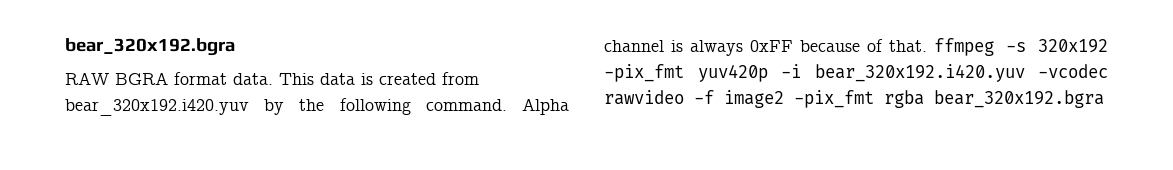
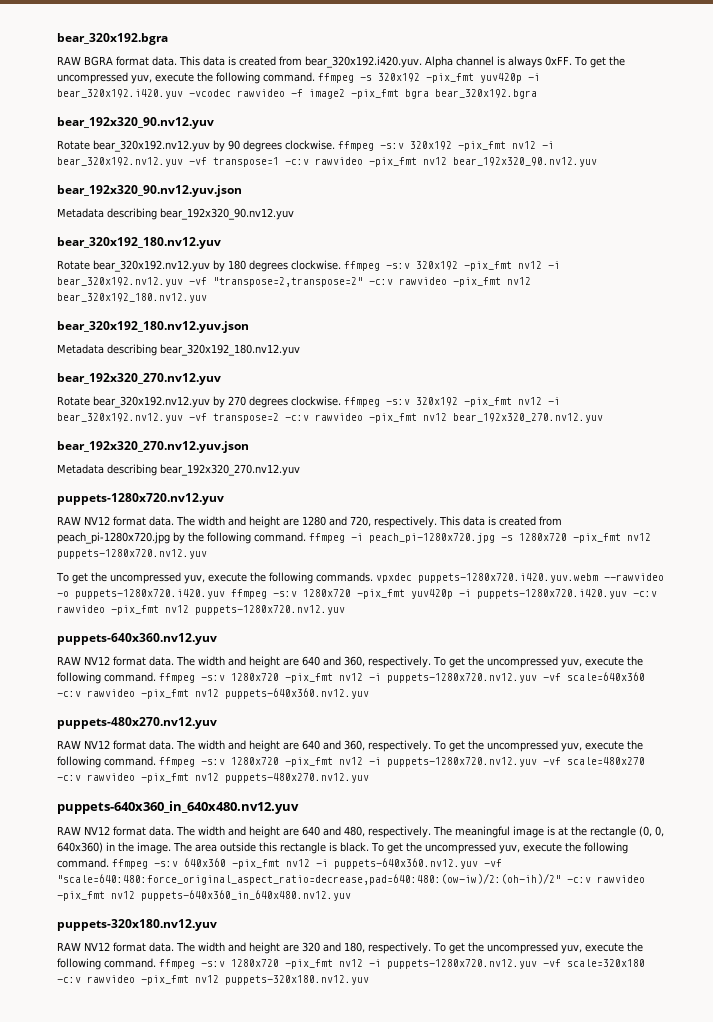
- This data is created from bear_320x192.i420.yuv by the following command. Alpha channel is always 0xFF because of that. ffmpeg -s 320x192 -pix_fmt yuv420p -i bear_320x192.i420.yuv -vcodec rawvideo -f image2 -pix_fmt rgba bear_320x192.bgra
+ This data is created from bear_320x192.i420.yuv. Alpha channel is always 0xFF. To get the uncompressed yuv, execute the following command. ffmpeg -s 320x192 -pix_fmt yuv420p -i bear_320x192.i420.yuv -vcodec rawvideo -f image2 -pix_fmt bgra bear_320x192.bgra
+ bear_192x320_90.nv12.yuv
+ Rotate bear_320x192.nv12.yuv by 90 degrees clockwise. ffmpeg -s:v 320x192 -pix_fmt nv12 -i bear_320x192.nv12.yuv -vf transpose=1 -c:v rawvideo -pix_fmt nv12 bear_192x320_90.nv12.yuv
+ bear_192x320_90.nv12.yuv.json
+ Metadata describing bear_192x320_90.nv12.yuv
+ bear_320x192_180.nv12.yuv
+ Rotate bear_320x192.nv12.yuv by 180 degrees clockwise. ffmpeg -s:v 320x192 -pix_fmt nv12 -i bear_320x192.nv12.yuv -vf "transpose=2,transpose=2" -c:v rawvideo -pix_fmt nv12 bear_320x192_180.nv12.yuv
+ bear_320x192_180.nv12.yuv.json
+ Metadata describing bear_320x192_180.nv12.yuv
+ bear_192x320_270.nv12.yuv
+ Rotate bear_320x192.nv12.yuv by 270 degrees clockwise. ffmpeg -s:v 320x192 -pix_fmt nv12 -i bear_320x192.nv12.yuv -vf transpose=2 -c:v rawvideo -pix_fmt nv12 bear_192x320_270.nv12.yuv
+ bear_192x320_270.nv12.yuv.json
+ Metadata describing bear_192x320_270.nv12.yuv
+ puppets-1280x720.nv12.yuv
+ RAW NV12 format data. The width and height are 1280 and 720, respectively. This data is created from peach_pi-1280x720.jpg by the following command. ffmpeg -i peach_pi-1280x720.jpg -s 1280x720 -pix_fmt nv12 puppets-1280x720.nv12.yuv
+ To get the uncompressed yuv, execute the following commands. vpxdec puppets-1280x720.i420.yuv.webm --rawvideo -o puppets-1280x720.i420.yuv ffmpeg -s:v 1280x720 -pix_fmt yuv420p -i puppets-1280x720.i420.yuv -c:v rawvideo -pix_fmt nv12 puppets-1280x720.nv12.yuv
+ puppets-640x360.nv12.yuv
+ RAW NV12 format data. The width and height are 640 and 360, respectively. To get the uncompressed yuv, execute the following command. ffmpeg -s:v 1280x720 -pix_fmt nv12 -i puppets-1280x720.nv12.yuv -vf scale=640x360 -c:v rawvideo -pix_fmt nv12 puppets-640x360.nv12.yuv
+ puppets-480x270.nv12.yuv
+ RAW NV12 format data. The width and height are 640 and 360, respectively. To get the uncompressed yuv, execute the following command. ffmpeg -s:v 1280x720 -pix_fmt nv12 -i puppets-1280x720.nv12.yuv -vf scale=480x270 -c:v rawvideo -pix_fmt nv12 puppets-480x270.nv12.yuv
+ puppets-640x360_in_640x480.nv12.yuv
+ RAW NV12 format data. The width and height are 640 and 480, respectively. The meaningful image is at the rectangle (0, 0, 640x360) in the image. The area outside this rectangle is black. To get the uncompressed yuv, execute the following command. ffmpeg -s:v 640x360 -pix_fmt nv12 -i puppets-640x360.nv12.yuv -vf "scale=640:480:force_original_aspect_ratio=decrease,pad=640:480:(ow-iw)/2:(oh-ih)/2" -c:v rawvideo -pix_fmt nv12 puppets-640x360_in_640x480.nv12.yuv
+ puppets-320x180.nv12.yuv
+ RAW NV12 format data. The width and height are 320 and 180, respectively. To get the uncompressed yuv, execute the following command. ffmpeg -s:v 1280x720 -pix_fmt nv12 -i puppets-1280x720.nv12.yuv -vf scale=320x180 -c:v rawvideo -pix_fmt nv12 puppets-320x180.nv12.yuv

